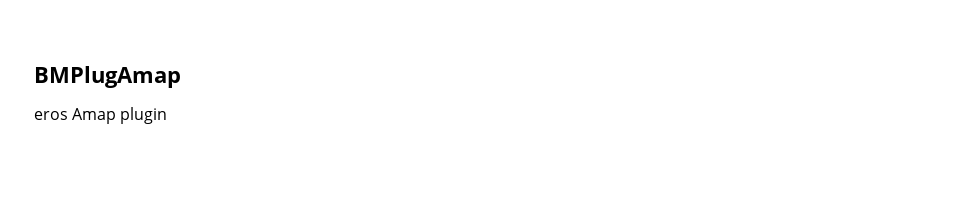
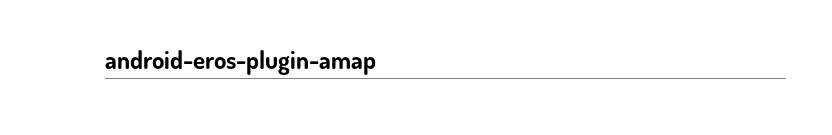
- BMPlugAmap
- eros Amap plugin
+ android-eros-plugin-amap

